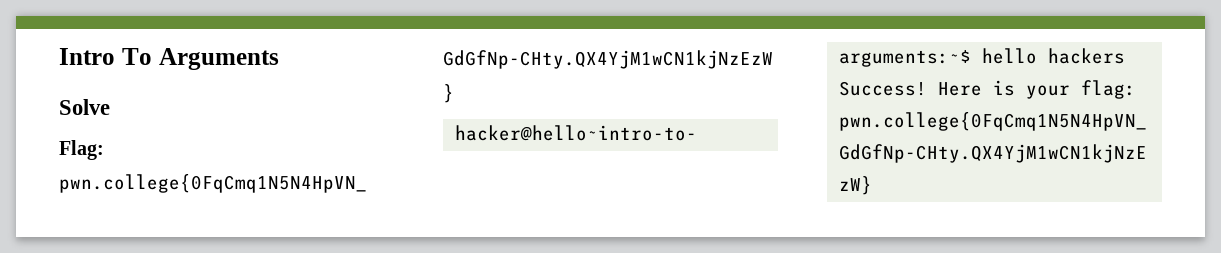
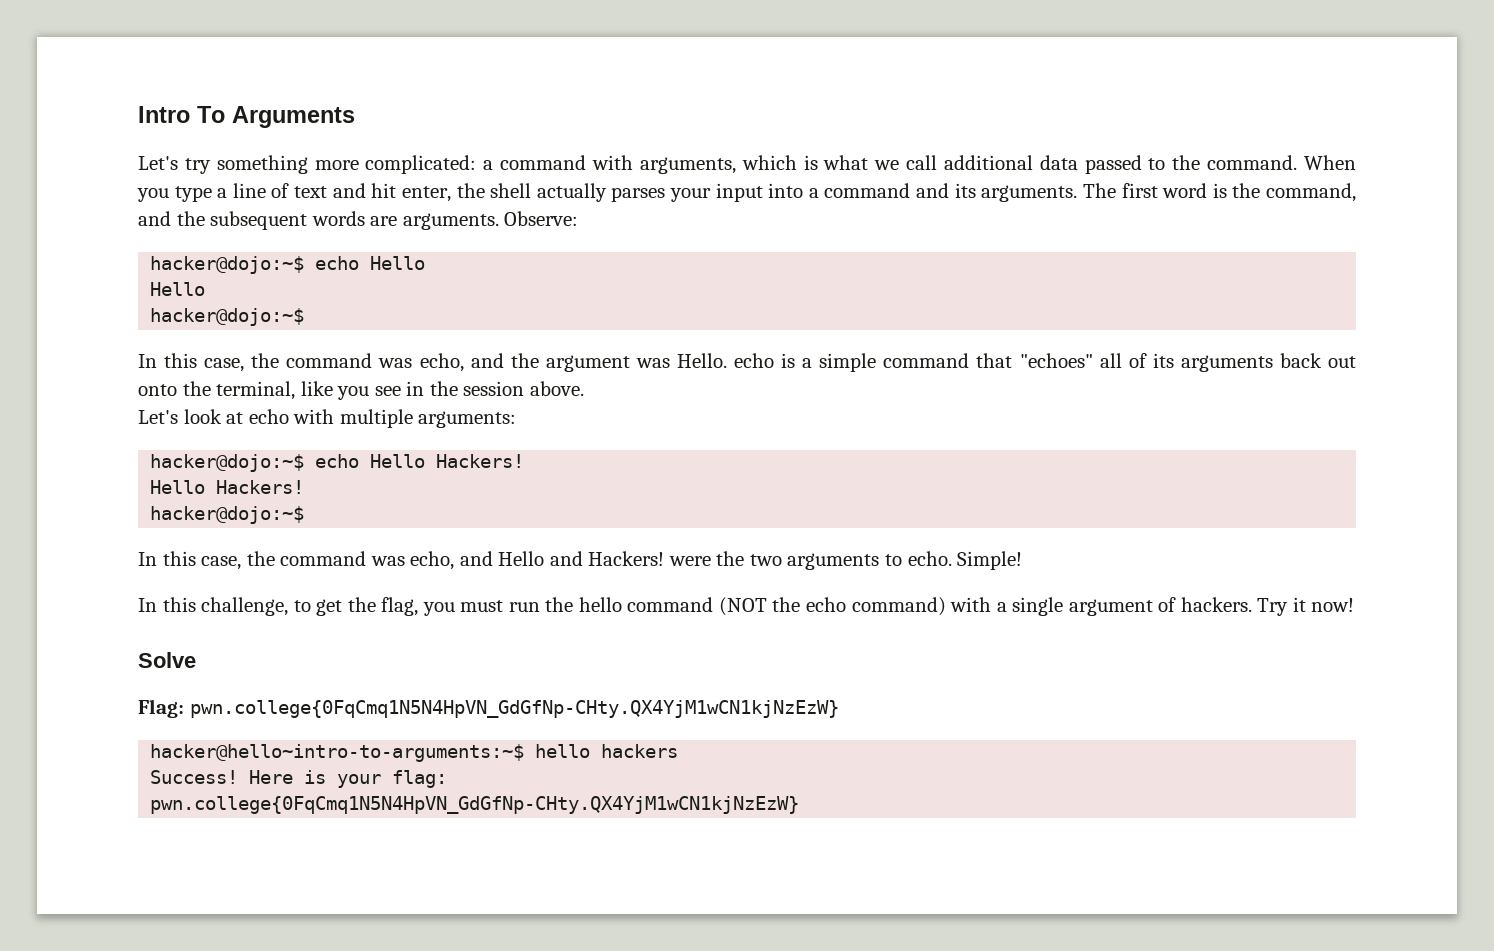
+ Let's try something more complicated: a command with arguments, which is what we call additional data passed to the command. When you type a line of text and hit enter, the shell actually parses your input into a command and its arguments. The first word is the command, and the subsequent words are arguments. Observe:
+ hacker@dojo:~$ echo Hello
+ Hello
+ hacker@dojo:~$
+ In this case, the command was echo, and the argument was Hello. echo is a simple command that "echoes" all of its arguments back out onto the terminal, like you see in the session above.
+ Let's look at echo with multiple arguments:
+ hacker@dojo:~$ echo Hello Hackers!
+ Hello Hackers!
+ hacker@dojo:~$
+ In this case, the command was echo, and Hello and Hackers! were the two arguments to echo. Simple!
+ In this challenge, to get the flag, you must run the hello command (NOT the echo command) with a single argument of hackers. Try it now!

